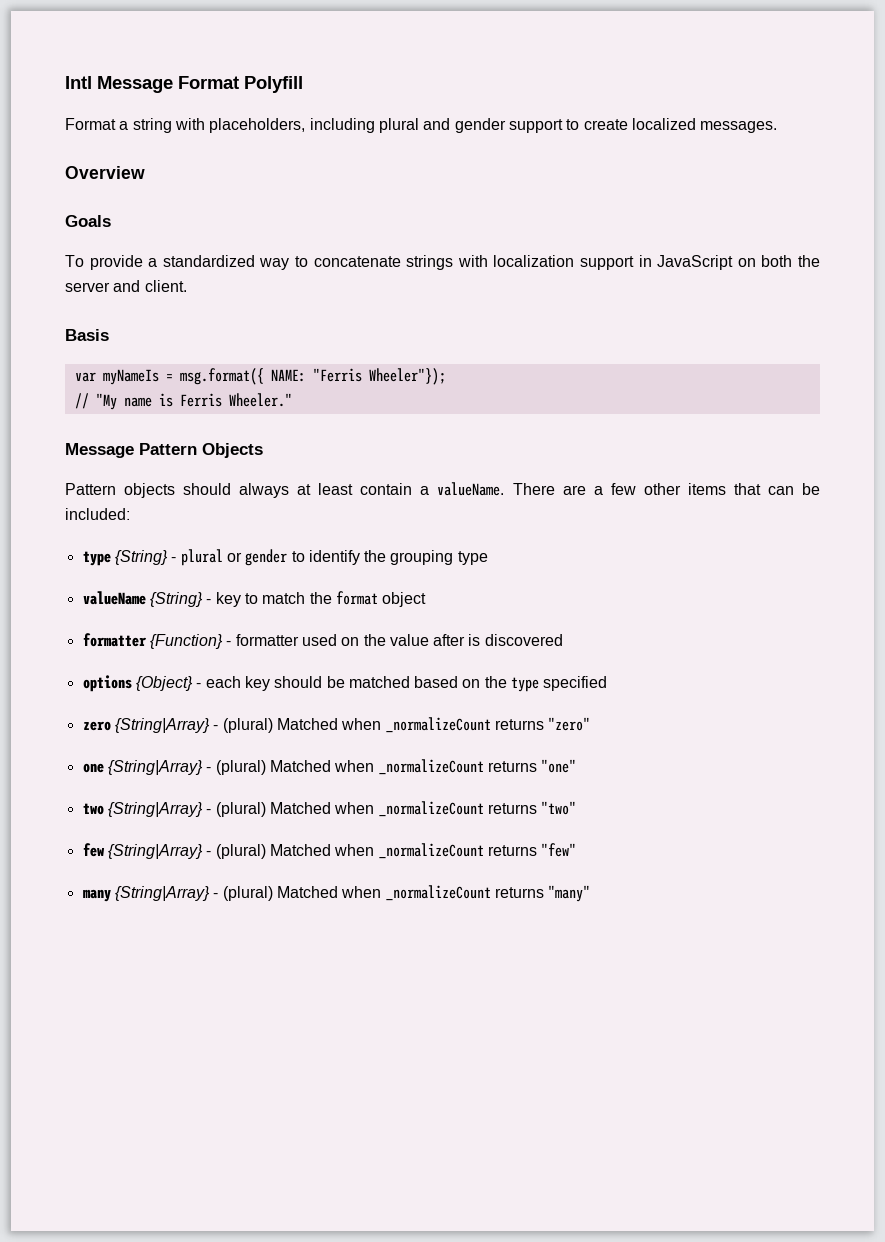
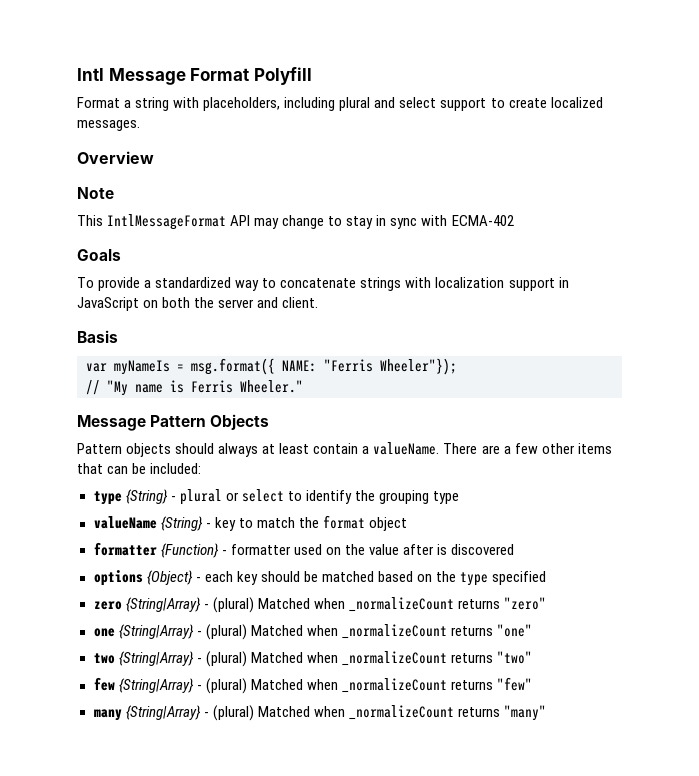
- Format a string with placeholders, including plural and gender support to create localized messages.
+ Format a string with placeholders, including plural and select support to create localized messages.
+ Note
+ This IntlMessageFormat API may change to stay in sync with ECMA-402
- type {String} - plural or gender to identify the grouping type
+ type {String} - plural or select to identify the grouping type

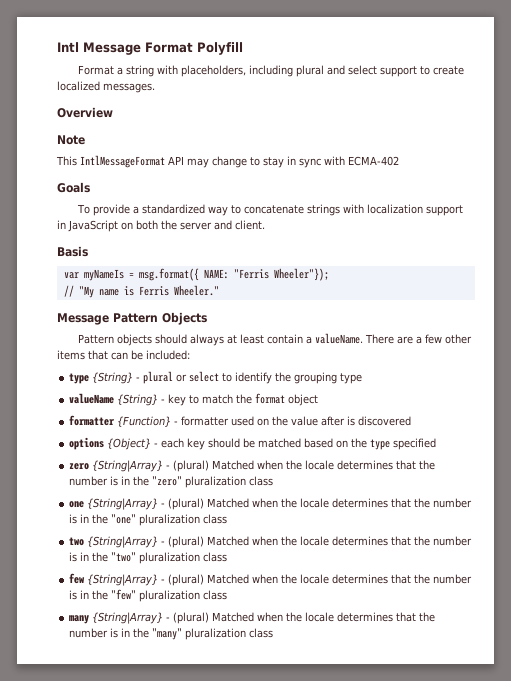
- zero {String|Array} - (plural) Matched when _normalizeCount returns "zero"
+ zero {String|Array} - (plural) Matched when the locale determines that the number is in the "zero" pluralization class
- one {String|Array} - (plural) Matched when _normalizeCount returns "one"
+ one {String|Array} - (plural) Matched when the locale determines that the number is in the "one" pluralization class
- two {String|Array} - (plural) Matched when _normalizeCount returns "two"
+ two {String|Array} - (plural) Matched when the locale determines that the number is in the "two" pluralization class
- few {String|Array} - (plural) Matched when _normalizeCount returns "few"
+ few {String|Array} - (plural) Matched when the locale determines that the number is in the "few" pluralization class
- many {String|Array} - (plural) Matched when _normalizeCount returns "many"
+ many {String|Array} - (plural) Matched when the locale determines that the number is in the "many" pluralization class

